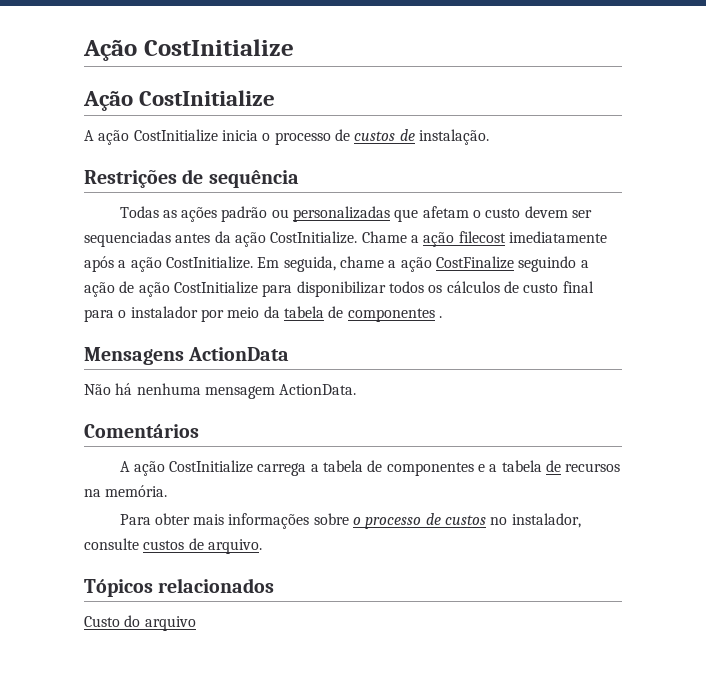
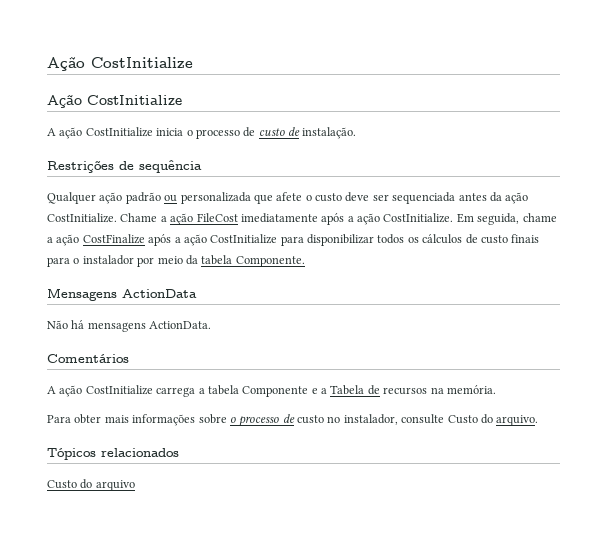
- A ação CostInitialize inicia o processo de custos de instalação.
+ A ação CostInitialize inicia o processo de custo de instalação.
- Todas as ações padrão ou personalizadas que afetam o custo devem ser sequenciadas antes da ação CostInitialize.
+ Qualquer ação padrão ou personalizada que afete o custo deve ser sequenciada antes da ação CostInitialize.
- Chame a ação filecost imediatamente após a ação CostInitialize.
+ Chame a ação FileCost imediatamente após a ação CostInitialize.
- Em seguida, chame a ação CostFinalize seguindo a ação de ação CostInitialize para disponibilizar todos os cálculos de custo final para o instalador por meio da tabela de componentes .
+ Em seguida, chame a ação CostFinalize após a ação CostInitialize para disponibilizar todos os cálculos de custo finais para o instalador por meio da tabela Componente.
- Não há nenhuma mensagem ActionData.
+ Não há mensagens ActionData.
- A ação CostInitialize carrega a tabela de componentes e a tabela de recursos na memória.
+ A ação CostInitialize carrega a tabela Componente e a Tabela de recursos na memória.
- Para obter mais informações sobre o processo de custos no instalador, consulte custos de arquivo.
+ Para obter mais informações sobre o processo de custo no instalador, consulte Custo do arquivo.

